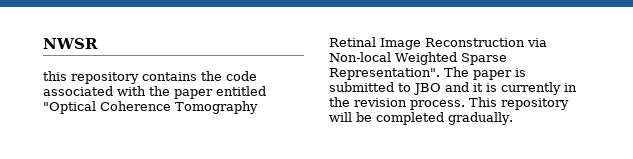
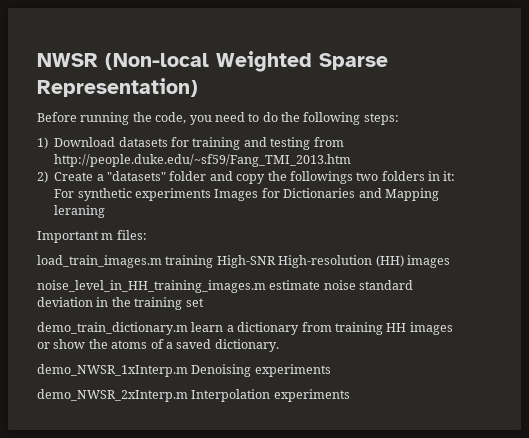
- NWSR
- this repository contains the code associated with the paper entitled "Optical Coherence Tomography Retinal Image Reconstruction via Non-local Weighted Sparse Representation". The paper is submitted to JBO and it is currently in the revision process. This repository will be completed gradually.
+ NWSR (Non-local Weighted Sparse Representation)
+ Before running the code, you need to do the following steps:
+ 1) Download datasets for training and testing from http://people.duke.edu/~sf59/Fang_TMI_2013.htm
+ 2) Create a "datasets" folder and copy the followings two folders in it: For synthetic experiments Images for Dictionaries and Mapping leraning
+ Important m files:
+ load_train_images.m training High-SNR High-resolution (HH) images
+ noise_level_in_HH_training_images.m estimate noise standard deviation in the training set
+ demo_train_dictionary.m learn a dictionary from training HH images or show the atoms of a saved dictionary.
+ demo_NWSR_1xInterp.m Denoising experiments
+ demo_NWSR_2xInterp.m Interpolation experiments

